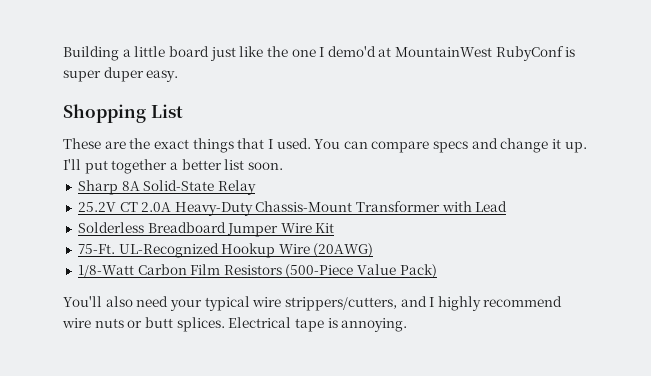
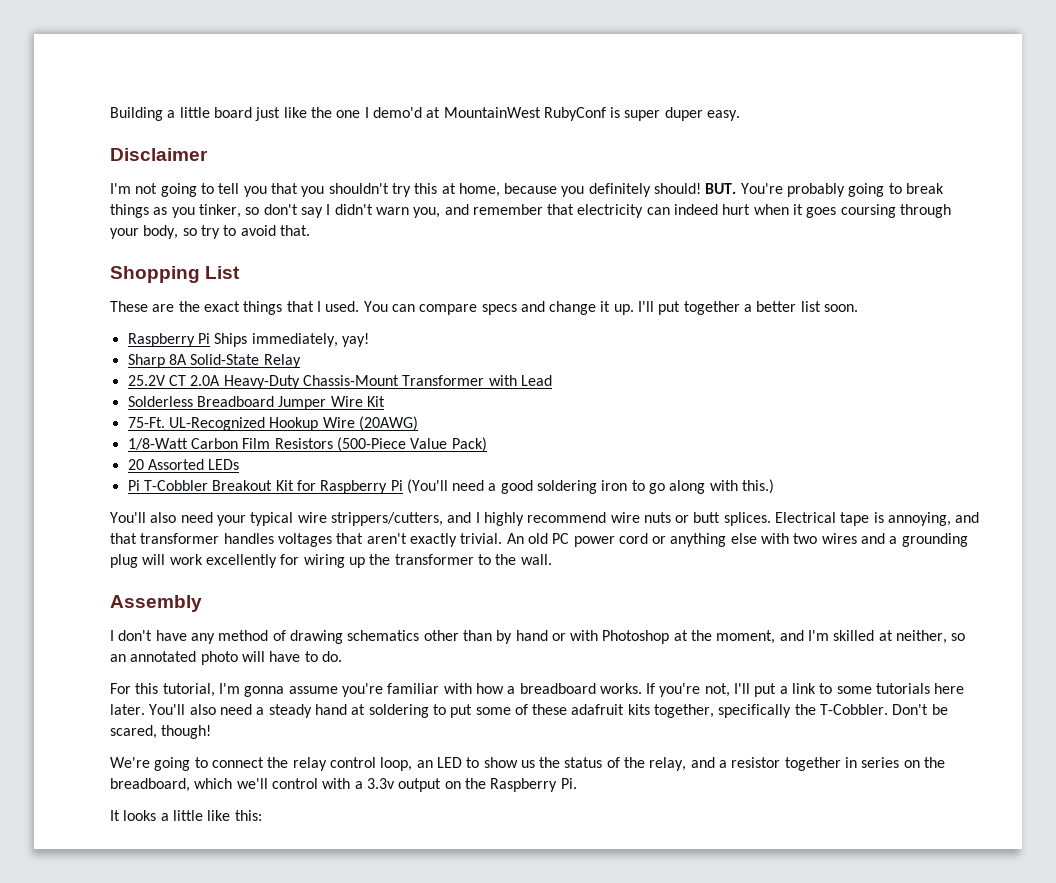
+ Disclaimer
+ I'm not going to tell you that you shouldn't try this at home, because you definitely should! BUT. You're probably going to break things as you tinker, so don't say I didn't warn you, and remember that electricity can indeed hurt when it goes coursing through your body, so try to avoid that.
+ Raspberry Pi Ships immediately, yay!
+ 20 Assorted LEDs
+ Pi T-Cobbler Breakout Kit for Raspberry Pi (You'll need a good soldering iron to go along with this.)
- Electrical tape is annoying.
+ Electrical tape is annoying, and that transformer handles voltages that aren't exactly trivial. An old PC power cord or anything else with two wires and a grounding plug will work excellently for wiring up the transformer to the wall.
+ Assembly
+ I don't have any method of drawing schematics other than by hand or with Photoshop at the moment, and I'm skilled at neither, so an annotated photo will have to do.
+ For this tutorial, I'm gonna assume you're familiar with how a breadboard works. If you're not, I'll put a link to some tutorials here later. You'll also need a steady hand at soldering to put some of these adafruit kits together, specifically the T-Cobbler. Don't be scared, though!
+ We're going to connect the relay control loop, an LED to show us the status of the relay, and a resistor together in series on the breadboard, which we'll control with a 3.3v output on the Raspberry Pi.
+ It looks a little like this:

